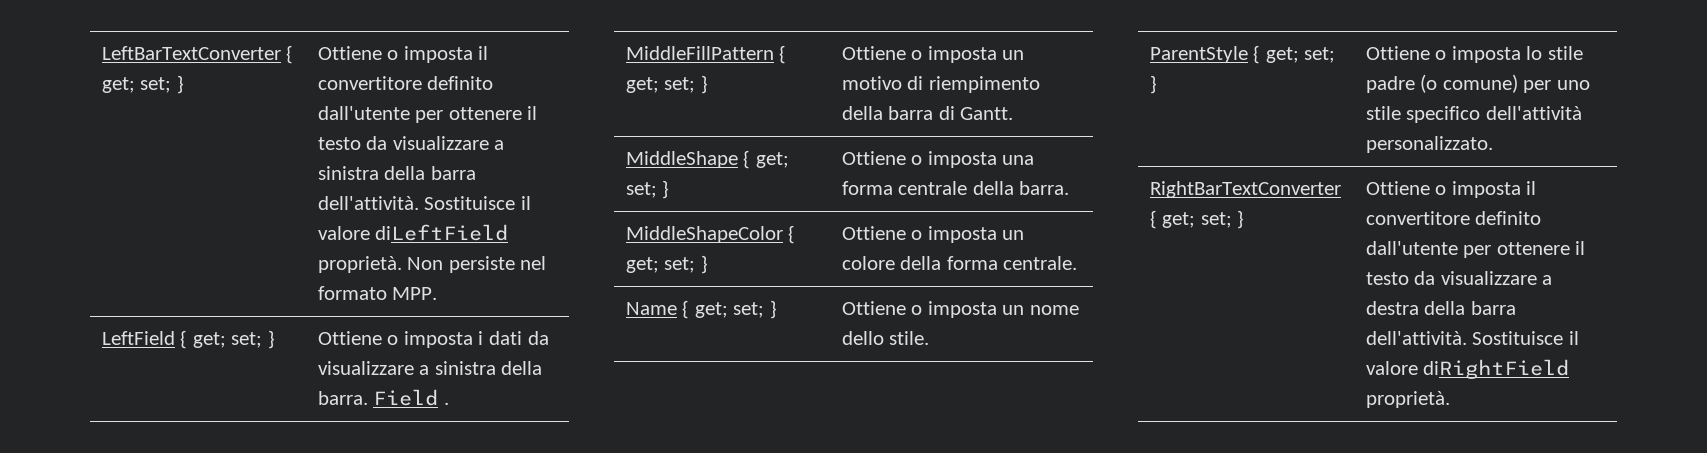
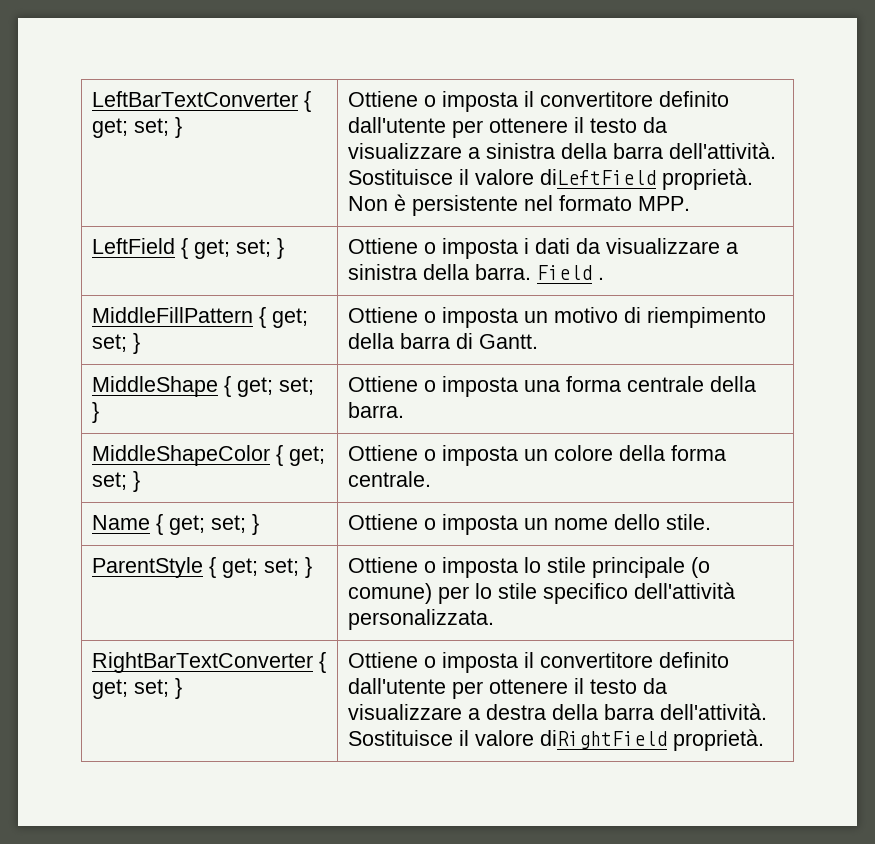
- LeftBarTextConverter { get; set; } | Ottiene o imposta il convertitore definito dall'utente per ottenere il testo da visualizzare a sinistra della barra dell'attività. Sostituisce il valore diLeftField proprietà. Non persiste nel formato MPP.
+ LeftBarTextConverter { get; set; } | Ottiene o imposta il convertitore definito dall'utente per ottenere il testo da visualizzare a sinistra della barra dell'attività. Sostituisce il valore diLeftField proprietà. Non è persistente nel formato MPP.
- ParentStyle { get; set; } | Ottiene o imposta lo stile padre (o comune) per uno stile specifico dell'attività personalizzato.
+ ParentStyle { get; set; } | Ottiene o imposta lo stile principale (o comune) per lo stile specifico dell'attività personalizzata.

